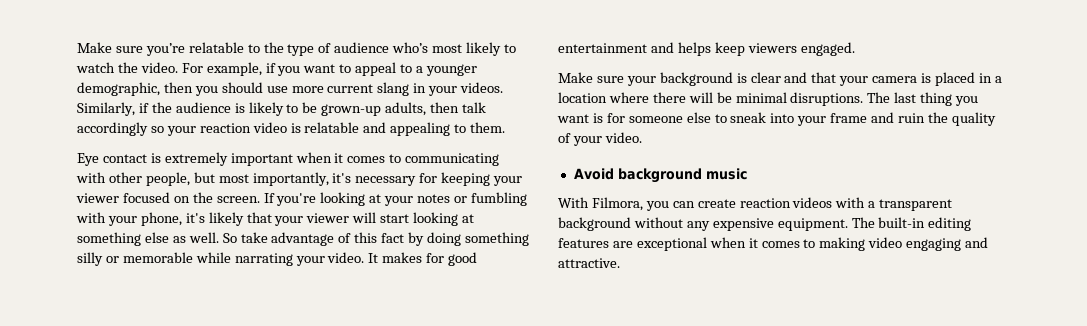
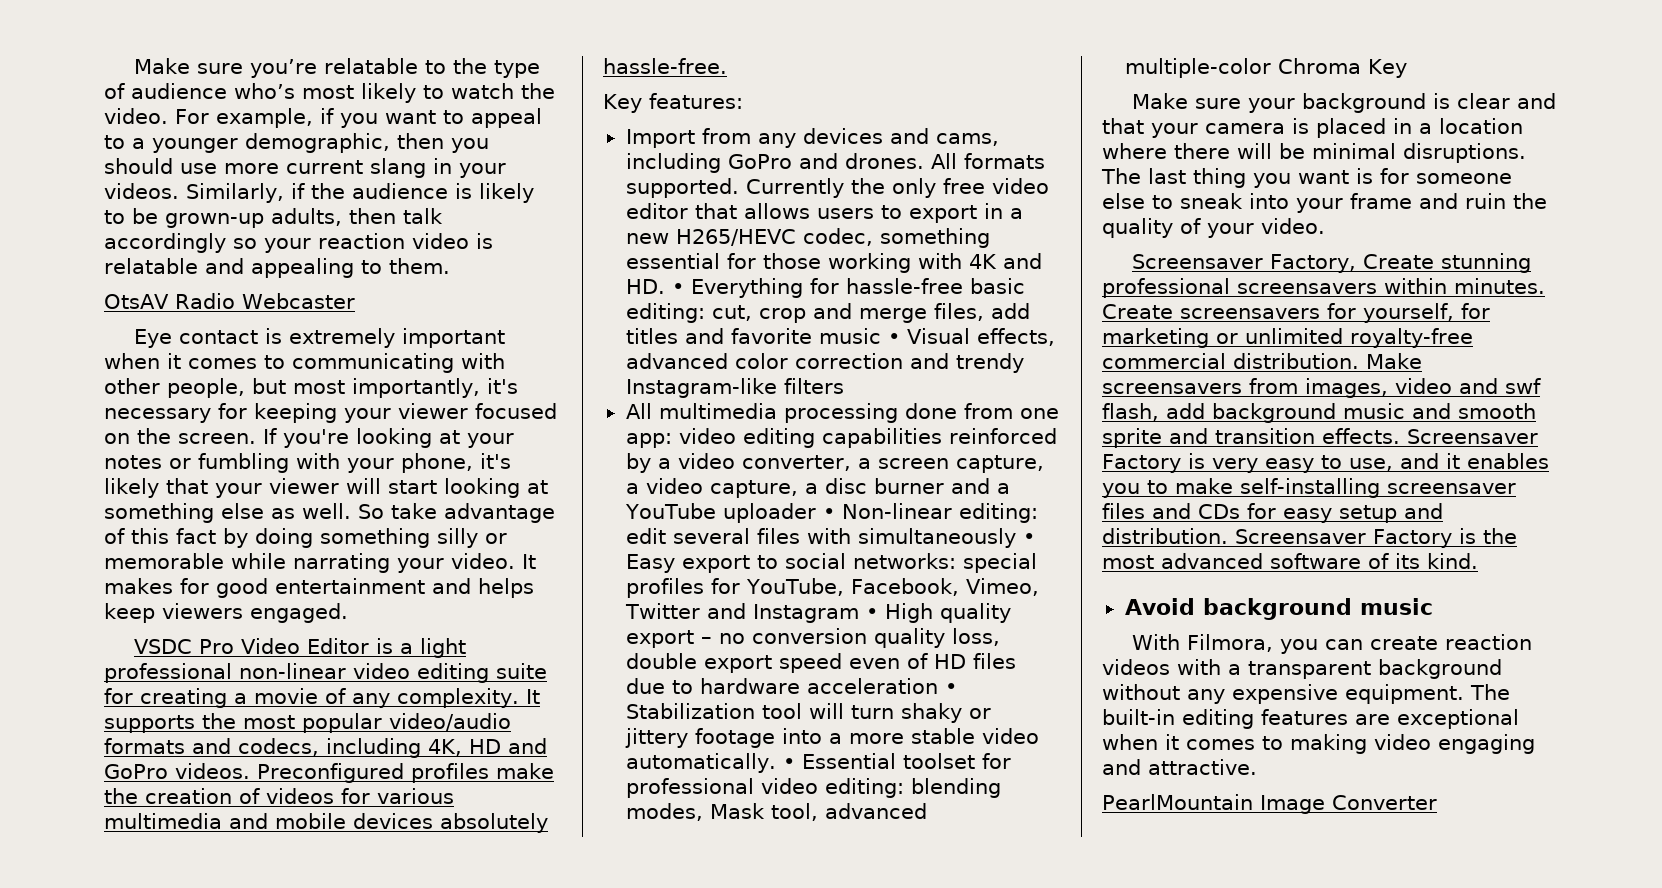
+ OtsAV Radio Webcaster
+ VSDC Pro Video Editor is a light professional non-linear video editing suite for creating a movie of any complexity. It supports the most popular video/audio formats and codecs, including 4K, HD and GoPro videos. Preconfigured profiles make the creation of videos for various multimedia and mobile devices absolutely hassle-free.
+ Key features:
+ Import from any devices and cams, including GoPro and drones. All formats supported. Сurrently the only free video editor that allows users to export in a new H265/HEVC codec, something essential for those working with 4K and HD. • Everything for hassle-free basic editing: cut, crop and merge files, add titles and favorite music • Visual effects, advanced color correction and trendy Instagram-like filters
+ All multimedia processing done from one app: video editing capabilities reinforced by a video converter, a screen capture, a video capture, a disc burner and a YouTube uploader • Non-linear editing: edit several files with simultaneously • Easy export to social networks: special profiles for YouTube, Facebook, Vimeo, Twitter and Instagram • High quality export – no conversion quality loss, double export speed even of HD files due to hardware acceleration • Stabilization tool will turn shaky or jittery footage into a more stable video automatically. • Essential toolset for professional video editing: blending modes, Mask tool, advanced multiple-color Chroma Key
+ Screensaver Factory, Create stunning professional screensavers within minutes. Create screensavers for yourself, for marketing or unlimited royalty-free commercial distribution. Make screensavers from images, video and swf flash, add background music and smooth sprite and transition effects. Screensaver Factory is very easy to use, and it enables you to make self-installing screensaver files and CDs for easy setup and distribution. Screensaver Factory is the most advanced software of its kind.
+ PearlMountain Image Converter

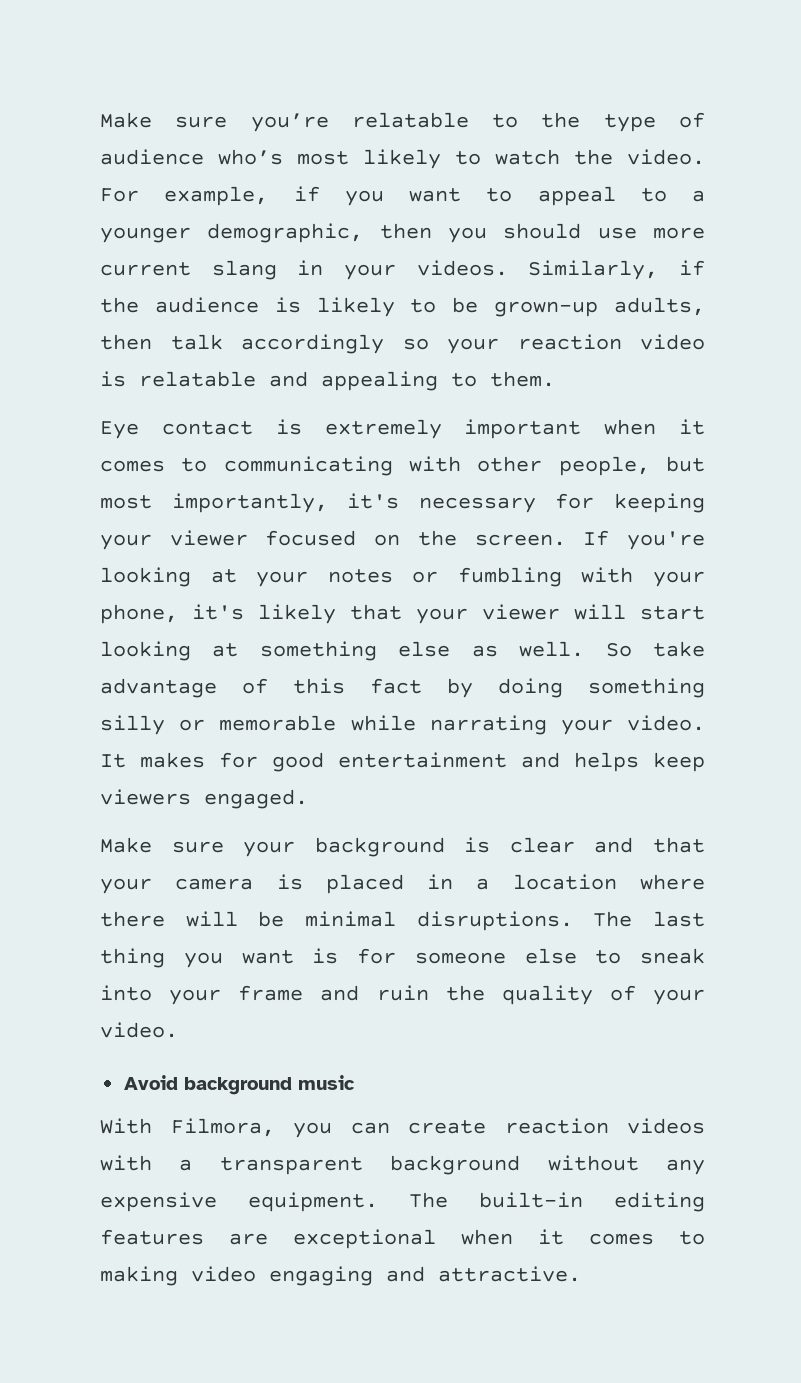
- OtsAV Radio Webcaster
- VSDC Pro Video Editor is a light professional non-linear video editing suite for creating a movie of any complexity. It supports the most popular video/audio formats and codecs, including 4K, HD and GoPro videos. Preconfigured profiles make the creation of videos for various multimedia and mobile devices absolutely hassle-free.
- Key features:
- Import from any devices and cams, including GoPro and drones. All formats supported. Сurrently the only free video editor that allows users to export in a new H265/HEVC codec, something essential for those working with 4K and HD. • Everything for hassle-free basic editing: cut, crop and merge files, add titles and favorite music • Visual effects, advanced color correction and trendy Instagram-like filters
- All multimedia processing done from one app: video editing capabilities reinforced by a video converter, a screen capture, a video capture, a disc burner and a YouTube uploader • Non-linear editing: edit several files with simultaneously • Easy export to social networks: special profiles for YouTube, Facebook, Vimeo, Twitter and Instagram • High quality export – no conversion quality loss, double export speed even of HD files due to hardware acceleration • Stabilization tool will turn shaky or jittery footage into a more stable video automatically. • Essential toolset for professional video editing: blending modes, Mask tool, advanced multiple-color Chroma Key
- Screensaver Factory, Create stunning professional screensavers within minutes. Create screensavers for yourself, for marketing or unlimited royalty-free commercial distribution. Make screensavers from images, video and swf flash, add background music and smooth sprite and transition effects. Screensaver Factory is very easy to use, and it enables you to make self-installing screensaver files and CDs for easy setup and distribution. Screensaver Factory is the most advanced software of its kind.
- PearlMountain Image Converter

